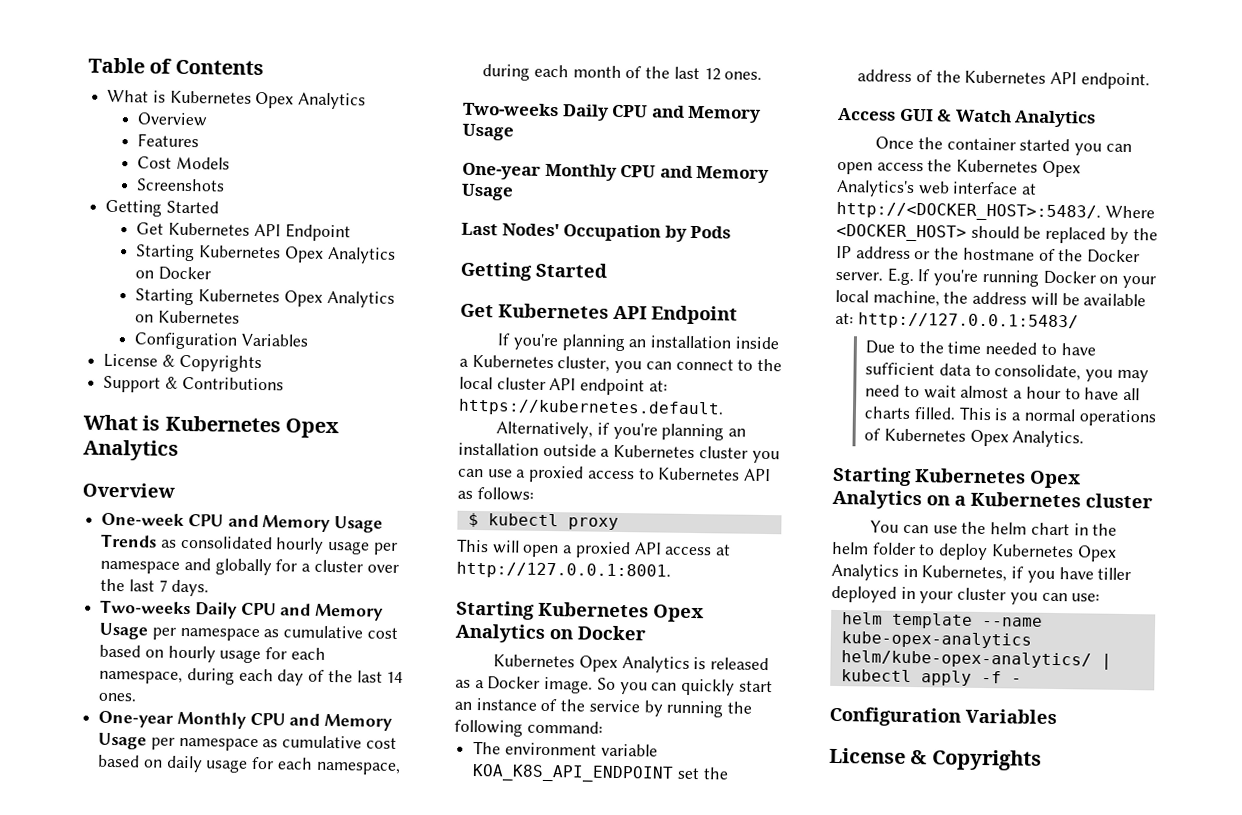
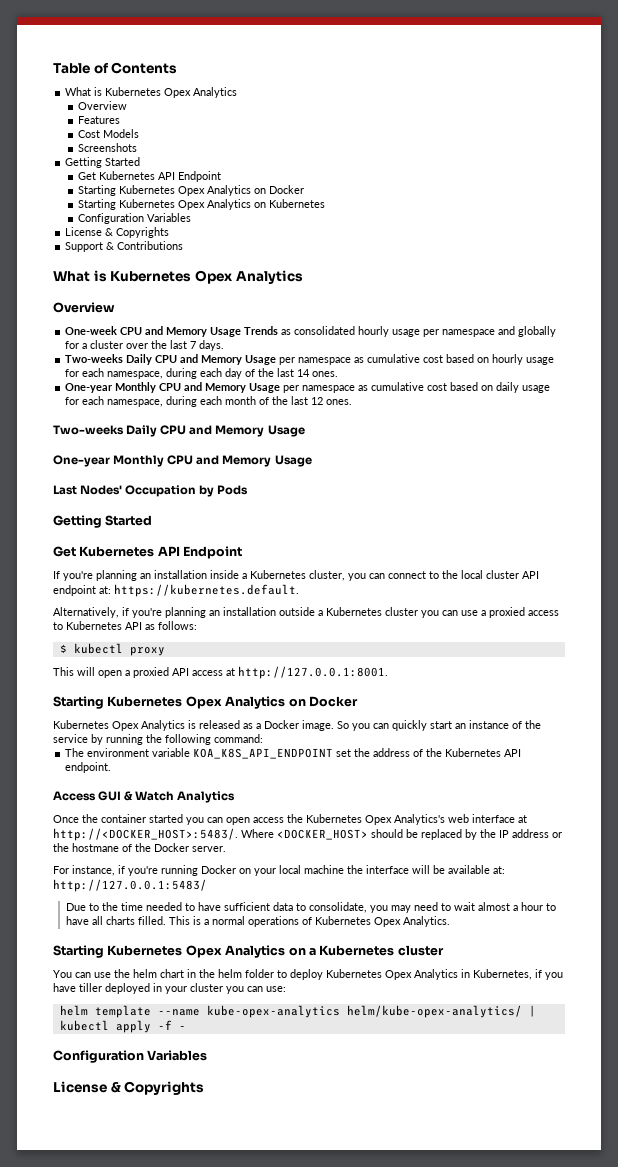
- Where <DOCKER_HOST> should be replaced by the IP address or the hostmane of the Docker server. E.g. If you're running Docker on your local machine, the address will be available at: http://127.0.0.1:5483/
+ Where <DOCKER_HOST> should be replaced by the IP address or the hostmane of the Docker server.
+ For instance, if you're running Docker on your local machine the interface will be available at: http://127.0.0.1:5483/

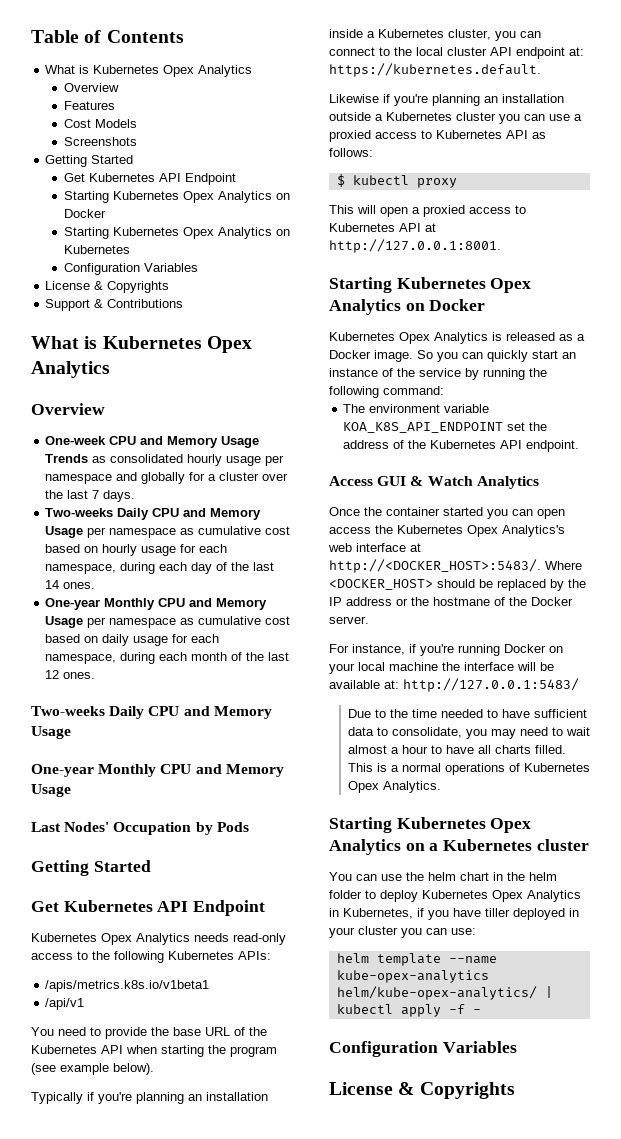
- If you're planning an installation inside a Kubernetes cluster, you can connect to the local cluster API endpoint at: https://kubernetes.default.
+ Kubernetes Opex Analytics needs read-only access to the following Kubernetes APIs:
+ /apis/metrics.k8s.io/v1beta1
+ /api/v1
+ You need to provide the base URL of the Kubernetes API when starting the program (see example below).
+ Typically if you're planning an installation inside a Kubernetes cluster, you can connect to the local cluster API endpoint at: https://kubernetes.default.
- Alternatively, if you're planning an installation outside a Kubernetes cluster you can use a proxied access to Kubernetes API as follows:
+ Likewise if you're planning an installation outside a Kubernetes cluster you can use a proxied access to Kubernetes API as follows:
- This will open a proxied API access at http://127.0.0.1:8001.
+ This will open a proxied access to Kubernetes API at http://127.0.0.1:8001.

